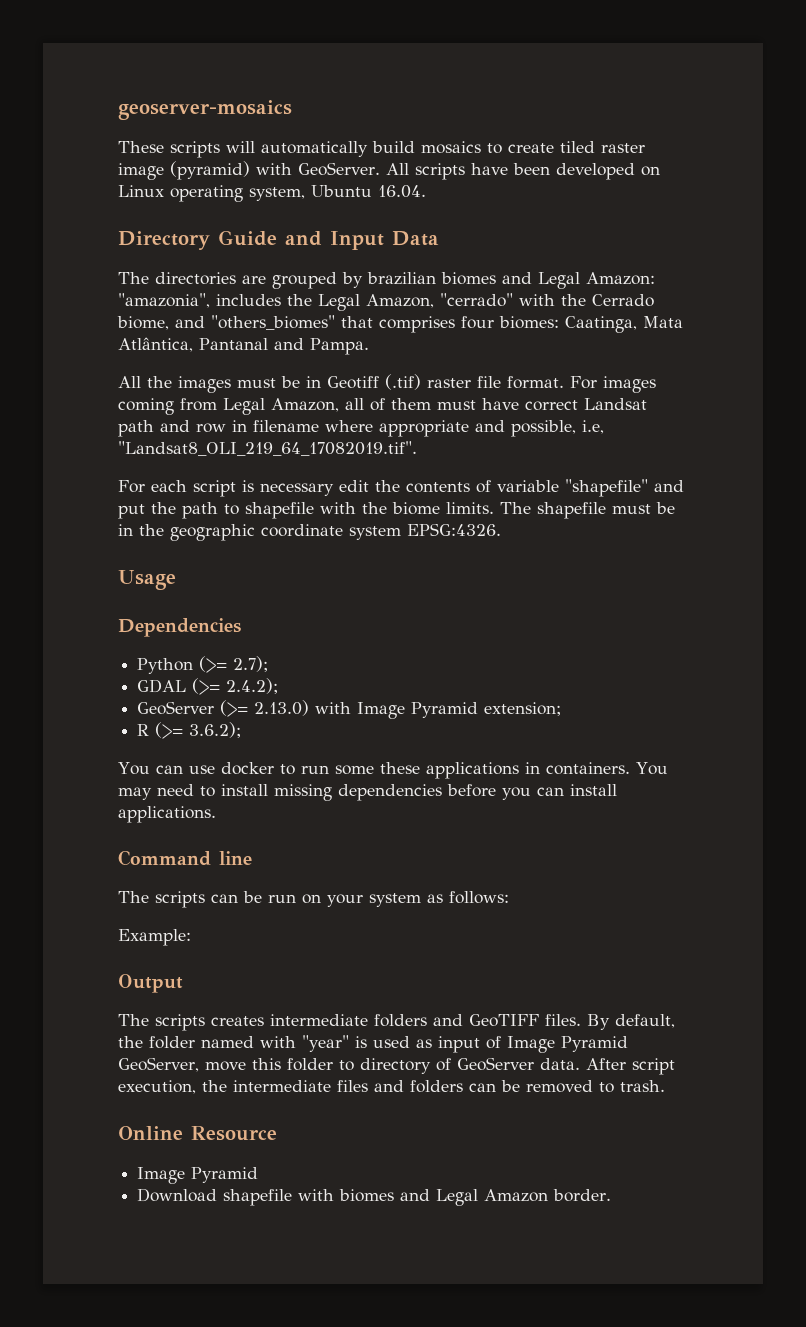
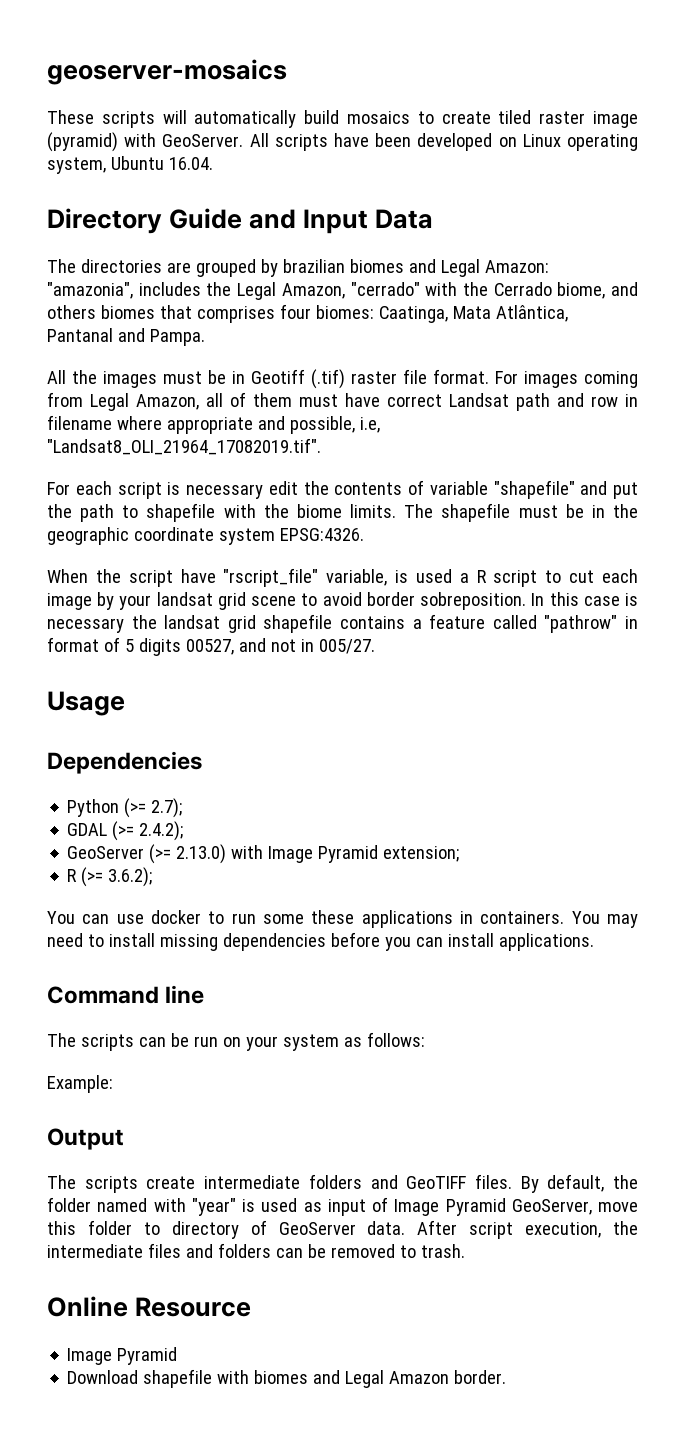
- The directories are grouped by brazilian biomes and Legal Amazon: "amazonia", includes the Legal Amazon, "cerrado" with the Cerrado biome, and "others_biomes" that comprises four biomes: Caatinga, Mata Atlântica, Pantanal and Pampa.
+ The directories are grouped by brazilian biomes and Legal Amazon: "amazonia", includes the Legal Amazon, "cerrado" with the Cerrado biome, and others biomes that comprises four biomes: Caatinga, Mata Atlântica, Pantanal and Pampa.
- For images coming from Legal Amazon, all of them must have correct Landsat path and row in filename where appropriate and possible, i.e, "Landsat8_OLI_219_64_17082019.tif".
+ For images coming from Legal Amazon, all of them must have correct Landsat path and row in filename where appropriate and possible, i.e, "Landsat8_OLI_21964_17082019.tif".
+ When the script have "rscript_file" variable, is used a R script to cut each image by your landsat grid scene to avoid border sobreposition. In this case is necessary the landsat grid shapefile contains a feature called "pathrow" in format of 5 digits 00527, and not in 005/27.
- The scripts creates intermediate folders and GeoTIFF files.
+ The scripts create intermediate folders and GeoTIFF files.

